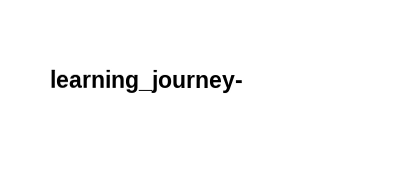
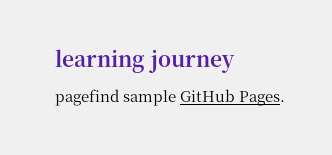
- learning_journey-
+ learning journey
+ pagefind sample GitHub Pages.

